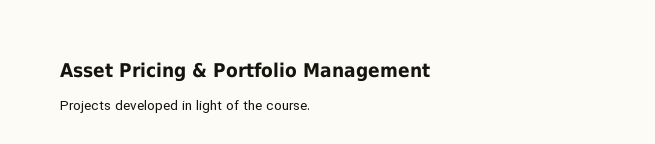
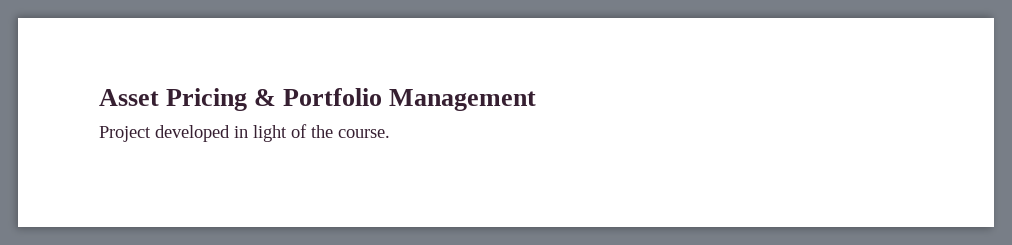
- Projects developed in light of the course.
+ Project developed in light of the course.

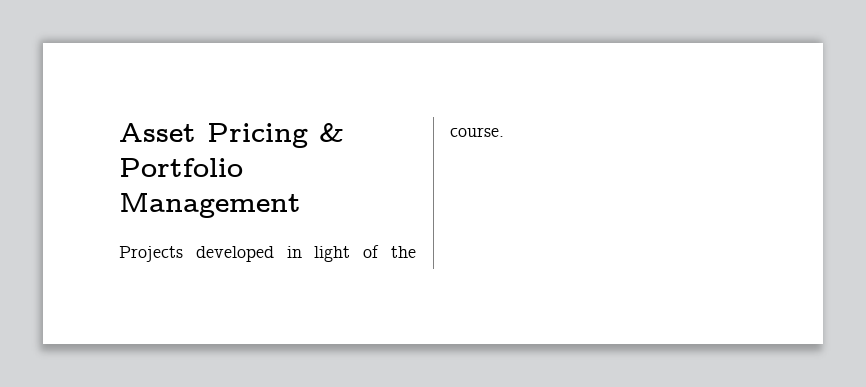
- Project developed in light of the course.
+ Projects developed in light of the course.

